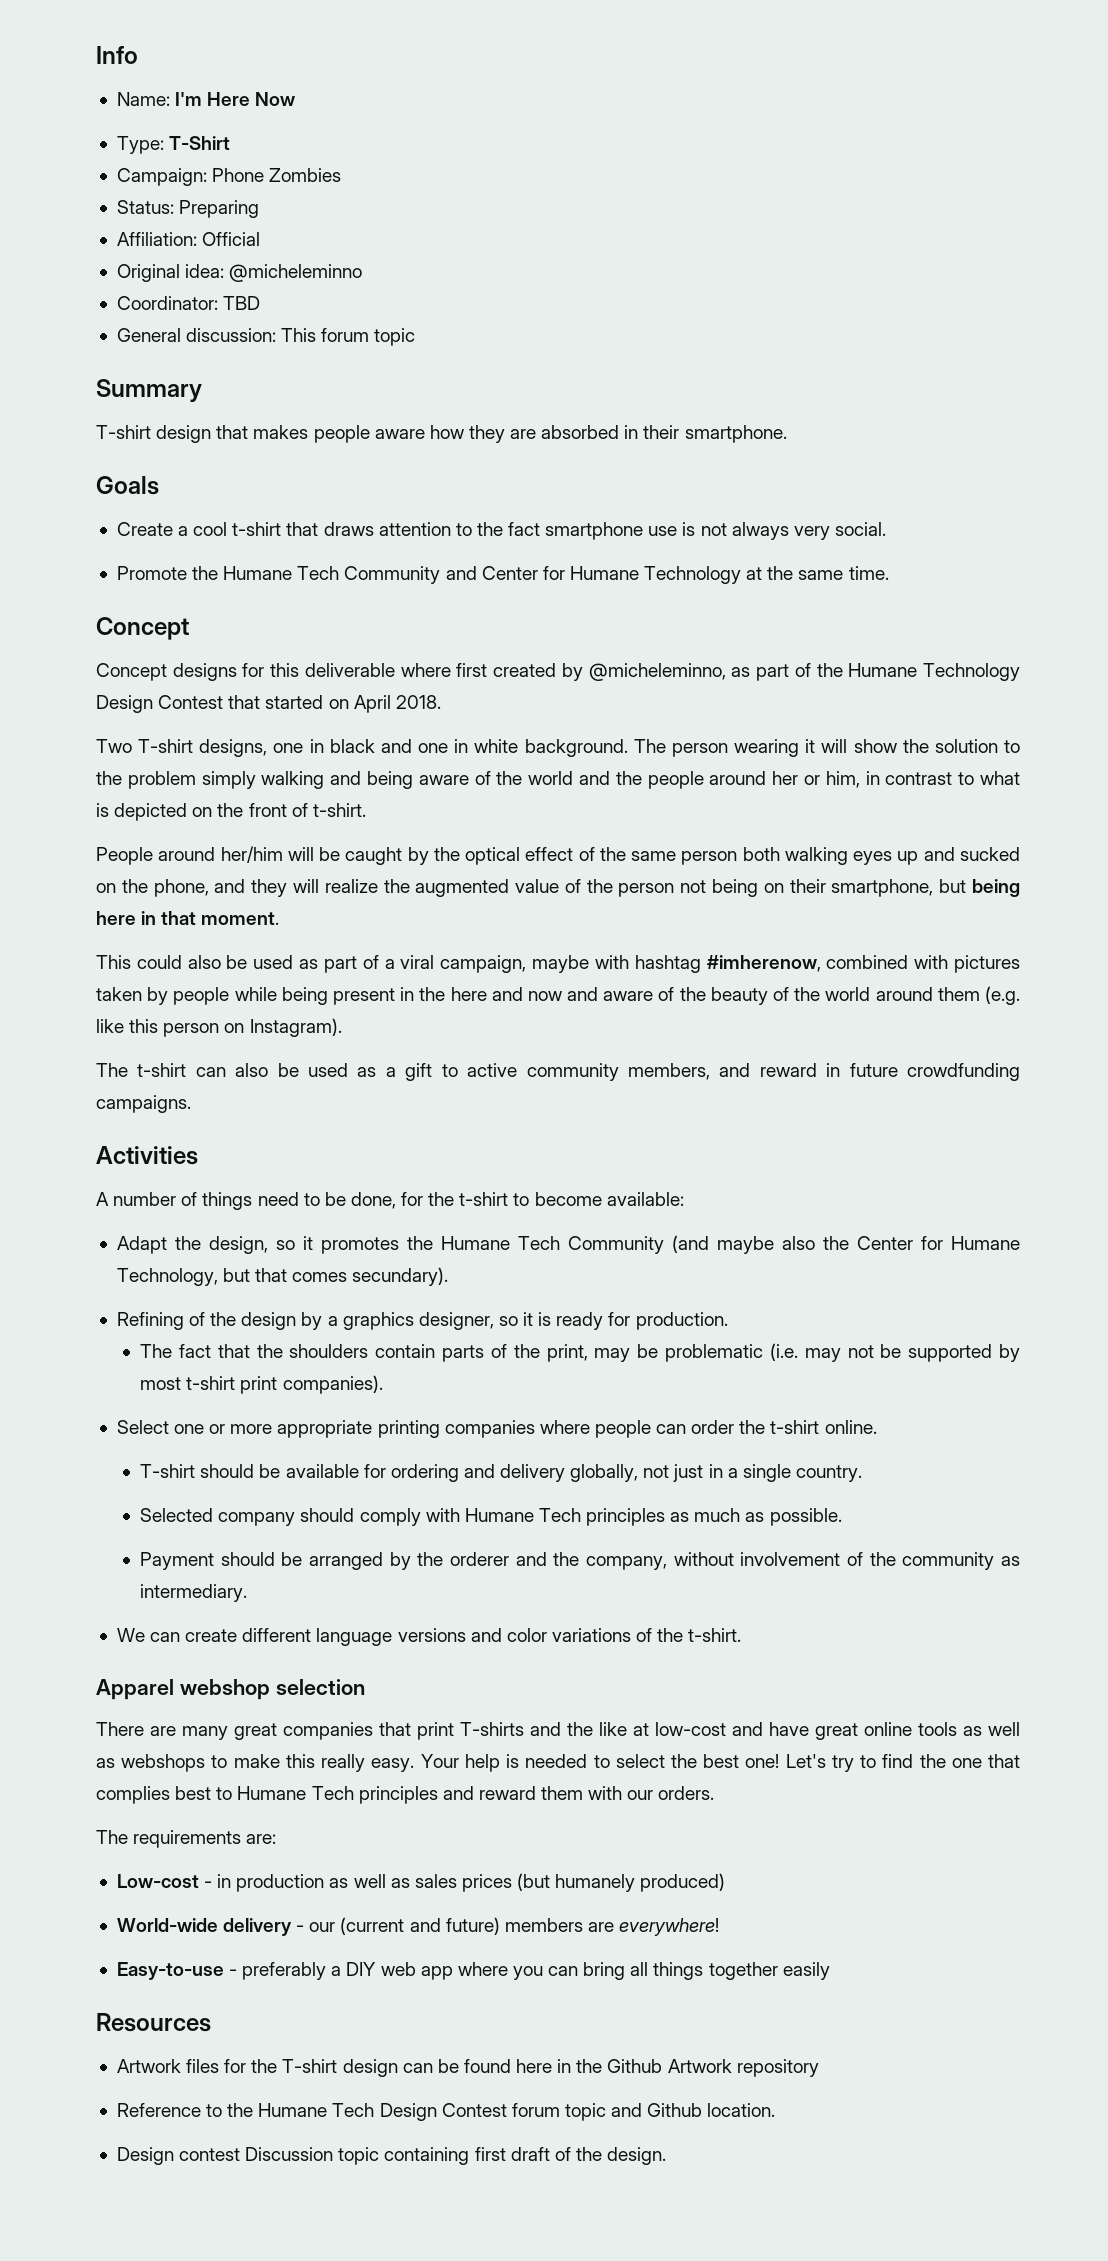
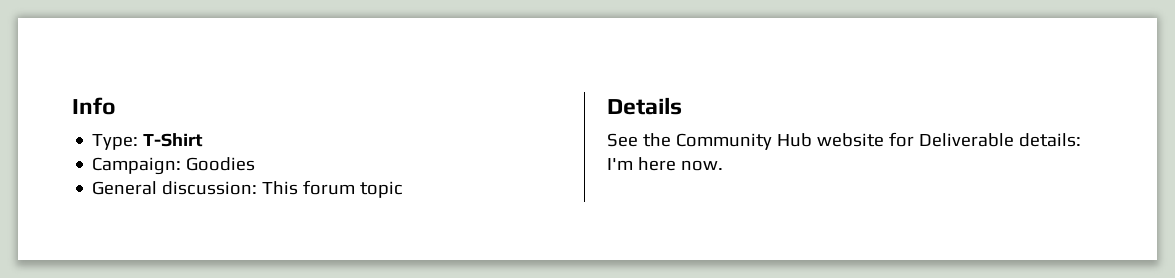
- Name: I'm Here Now
- Campaign: Phone Zombies
- Status: Preparing
- Affiliation: Official
- Original idea: @micheleminno
- Coordinator: TBD
+ Campaign: Goodies
- Summary
- T-shirt design that makes people aware how they are absorbed in their smartphone.
- Goals
- Create a cool t-shirt that draws attention to the fact smartphone use is not always very social.
- Promote the Humane Tech Community and Center for Humane Technology at the same time.
- Concept
- Concept designs for this deliverable where first created by @micheleminno, as part of the Humane Technology Design Contest that started on April 2018.
- Two T-shirt designs, one in black and one in white background. The person wearing it will show the solution to the problem simply walking and being aware of the world and the people around her or him, in contrast to what is depicted on the front of t-shirt.
- People around her/him will be caught by the optical effect of the same person both walking eyes up and sucked on the phone, and they will realize the augmented value of the person not being on their smartphone, but being here in that moment.
- This could also be used as part of a viral campaign, maybe with hashtag #imherenow, combined with pictures taken by people while being present in the here and now and aware of the beauty of the world around them (e.g. like this person on Instagram).
- The t-shirt can also be used as a gift to active community members, and reward in future crowdfunding campaigns.
- Activities
- A number of things need to be done, for the t-shirt to become available:
- Adapt the design, so it promotes the Humane Tech Community (and maybe also the Center for Humane Technology, but that comes secundary).
- Refining of the design by a graphics designer, so it is ready for production.
- The fact that the shoulders contain parts of the print, may be problematic (i.e. may not be supported by most t-shirt print companies).
- Select one or more appropriate printing companies where people can order the t-shirt online.
- T-shirt should be available for ordering and delivery globally, not just in a single country.
- Selected company should comply with Humane Tech principles as much as possible.
- Payment should be arranged by the orderer and the company, without involvement of the community as intermediary.
- We can create different language versions and color variations of the t-shirt.
- Apparel webshop selection
- There are many great companies that print T-shirts and the like at low-cost and have great online tools as well as webshops to make this really easy. Your help is needed to select the best one! Let's try to find the one that complies best to Humane Tech principles and reward them with our orders.
- The requirements are:
- Low-cost - in production as well as sales prices (but humanely produced)
- World-wide delivery - our (current and future) members are everywhere!
- Easy-to-use - preferably a DIY web app where you can bring all things together easily
- Resources
- Artwork files for the T-shirt design can be found here in the Github Artwork repository
- Reference to the Humane Tech Design Contest forum topic and Github location.
- Design contest Discussion topic containing first draft of the design.
+ Details
+ See the Community Hub website for Deliverable details: I'm here now.

